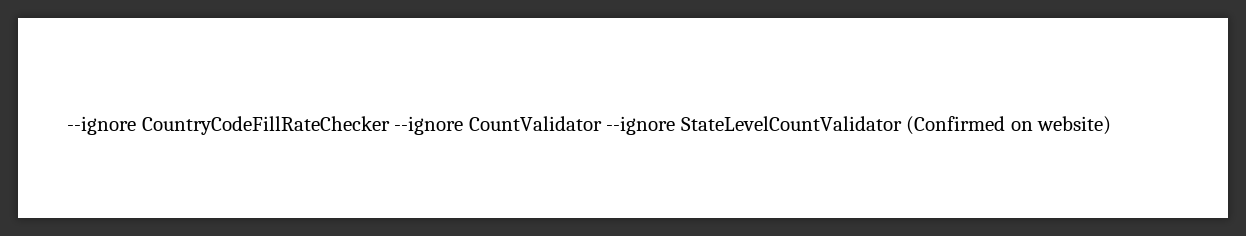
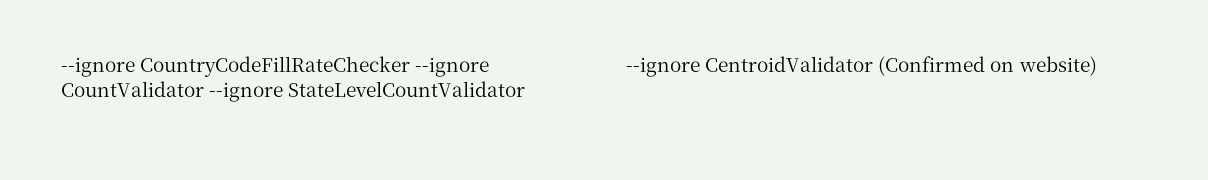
- --ignore CountryCodeFillRateChecker --ignore CountValidator --ignore StateLevelCountValidator (Confirmed on website)
+ --ignore CountryCodeFillRateChecker --ignore CountValidator --ignore StateLevelCountValidator --ignore CentroidValidator (Confirmed on website)

